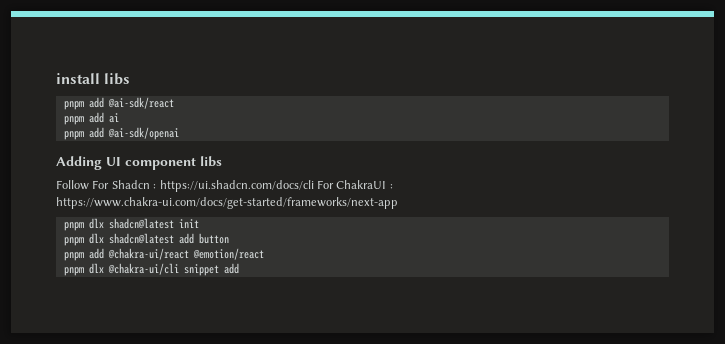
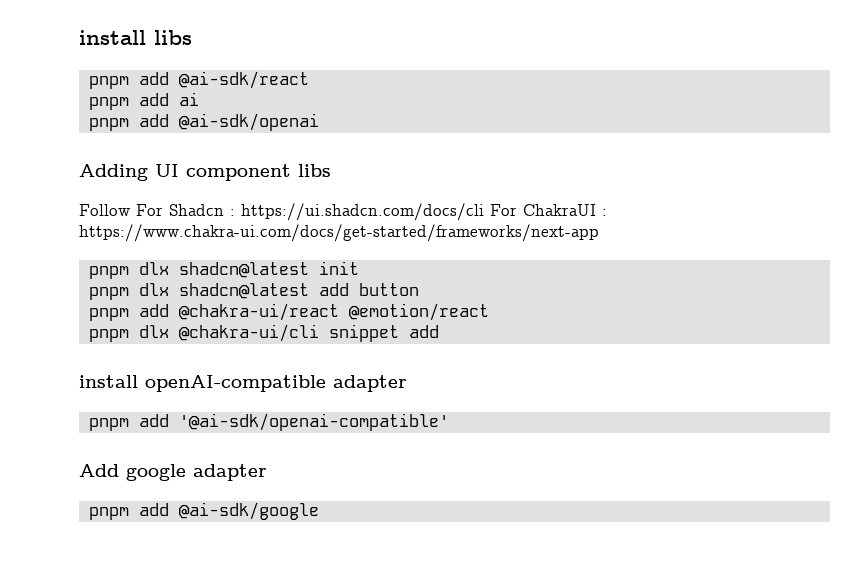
+ install openAI-compatible adapter
+ pnpm add '@ai-sdk/openai-compatible'
+ Add google adapter
+ pnpm add @ai-sdk/google

